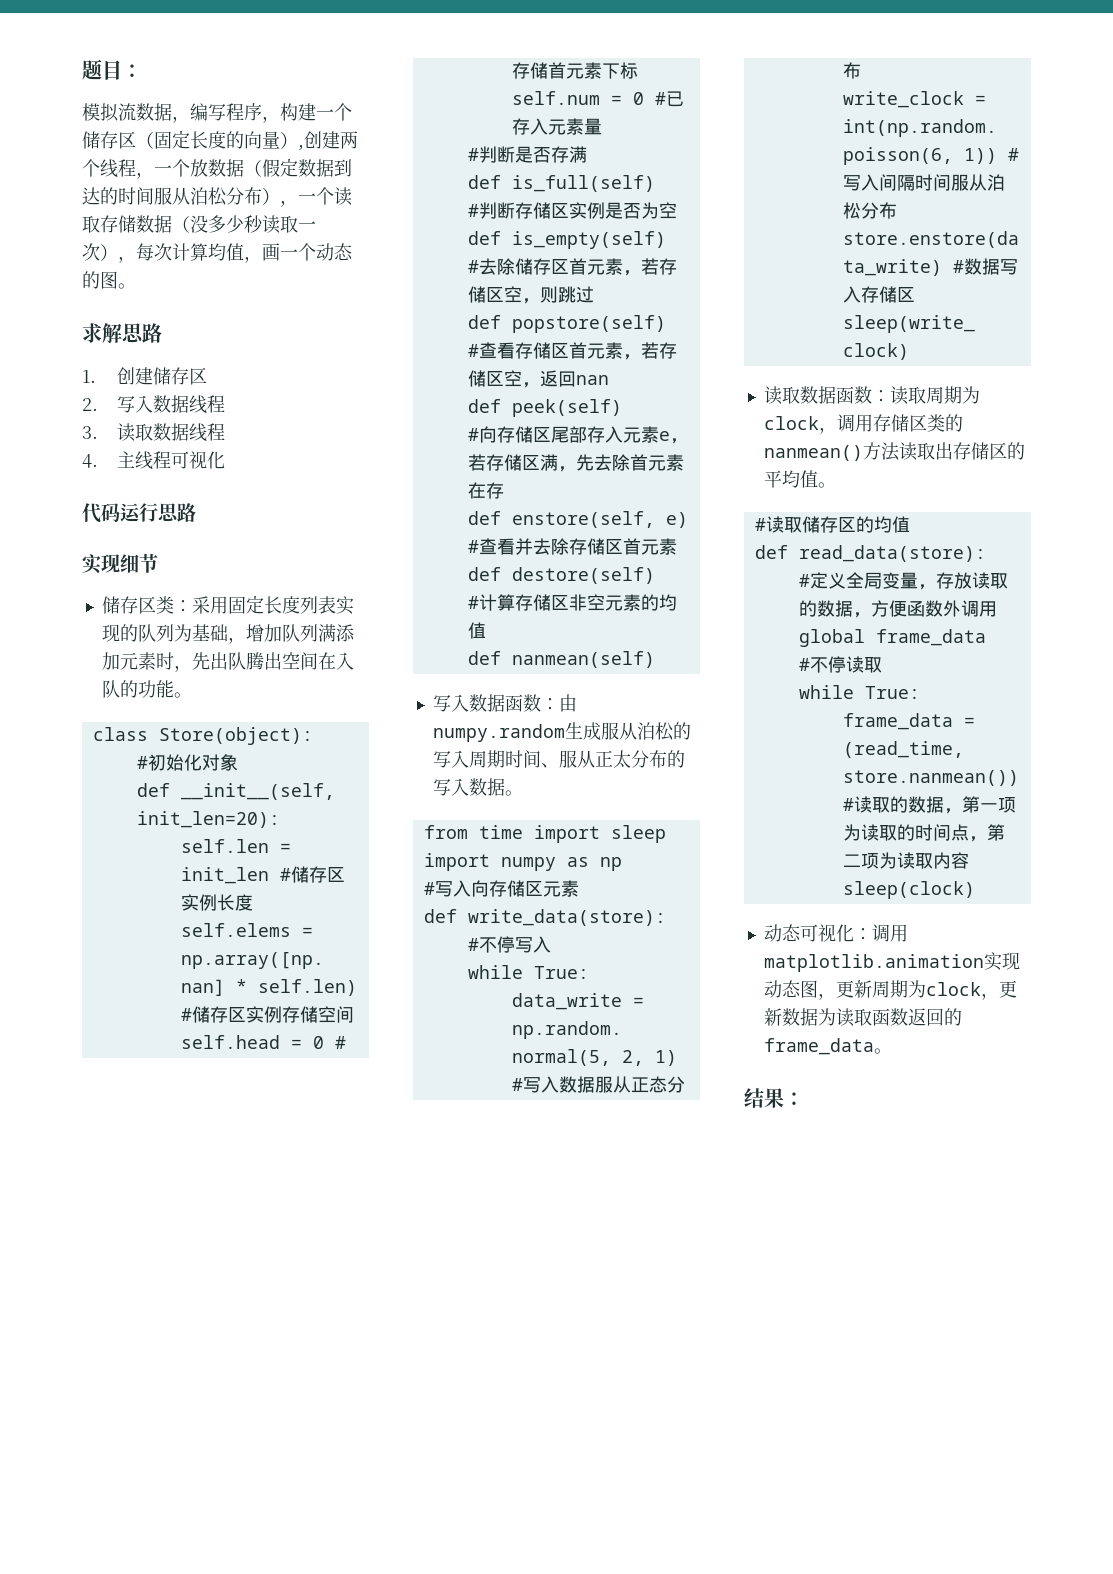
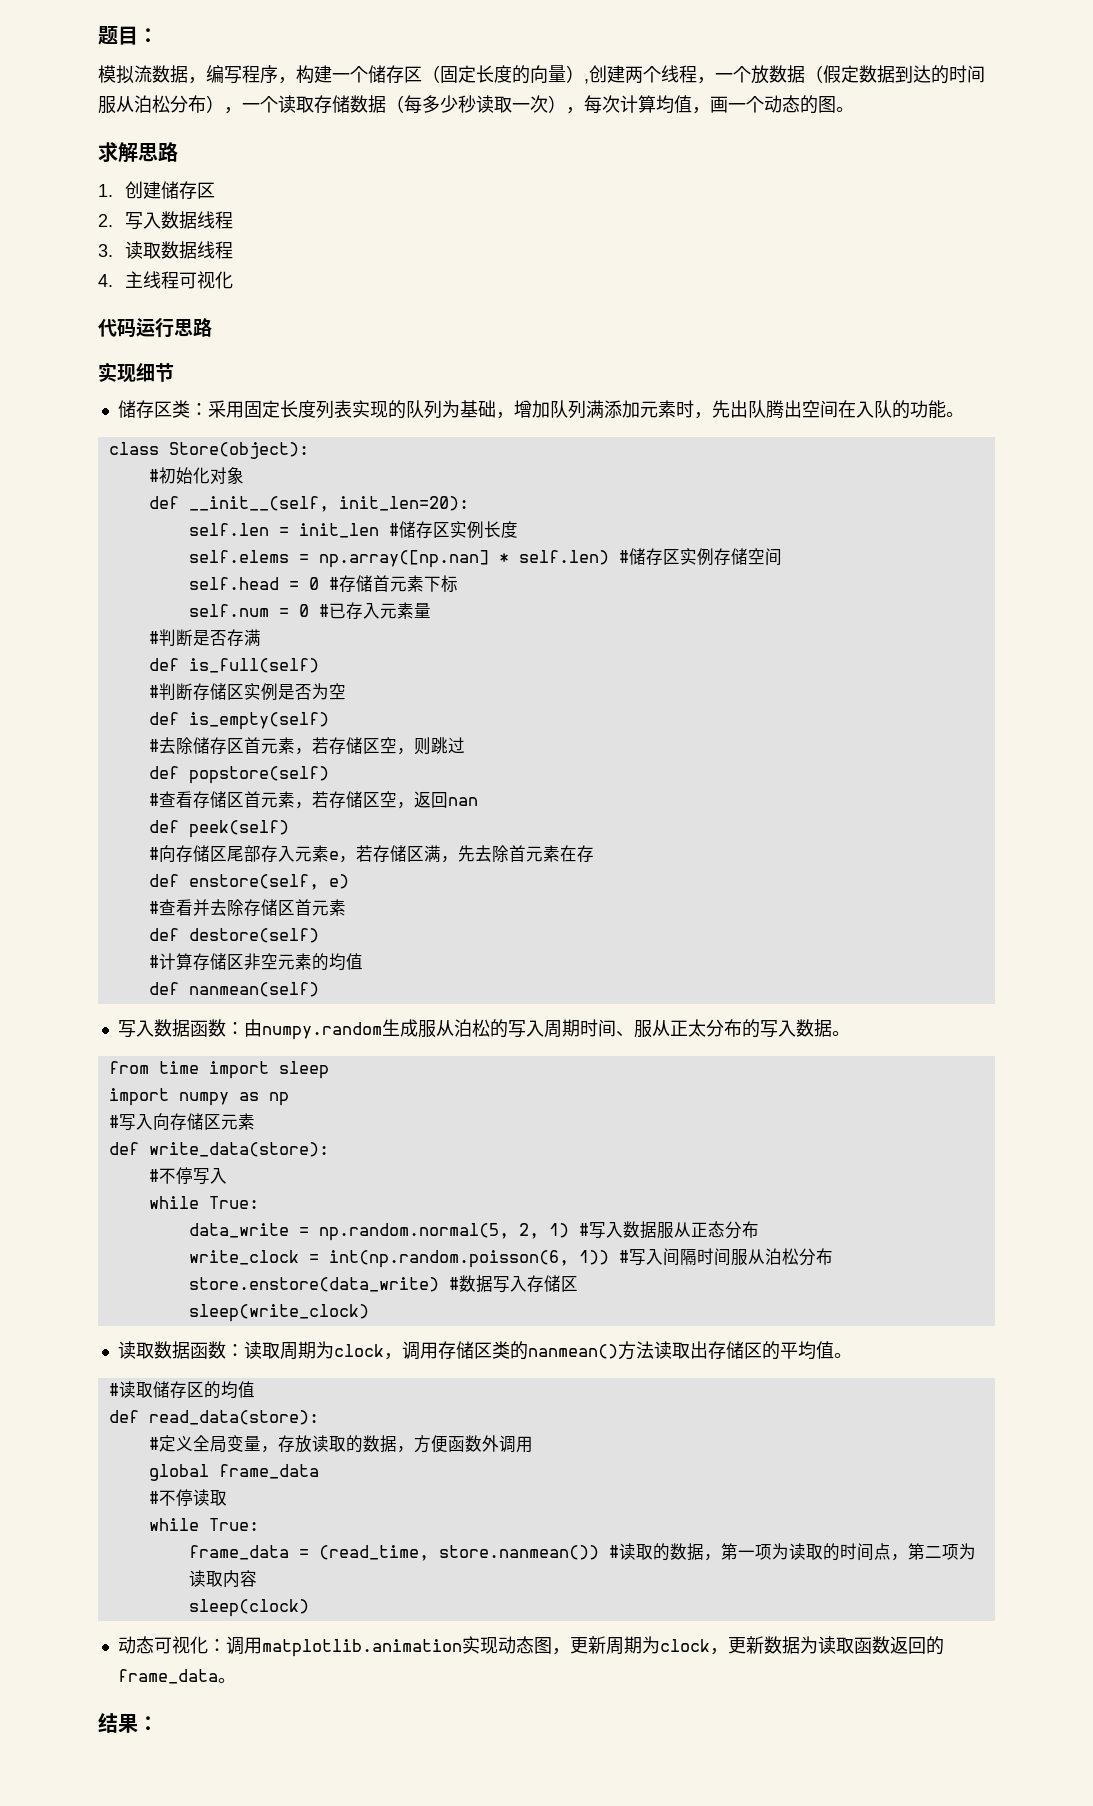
- 模拟流数据，编写程序，构建一个储存区（固定长度的向量）,创建两个线程，一个放数据（假定数据到达的时间服从泊松分布），一个读取存储数据（没多少秒读取一次），每次计算均值，画一个动态的图。
+ 模拟流数据，编写程序，构建一个储存区（固定长度的向量）,创建两个线程，一个放数据（假定数据到达的时间服从泊松分布），一个读取存储数据（每多少秒读取一次），每次计算均值，画一个动态的图。

